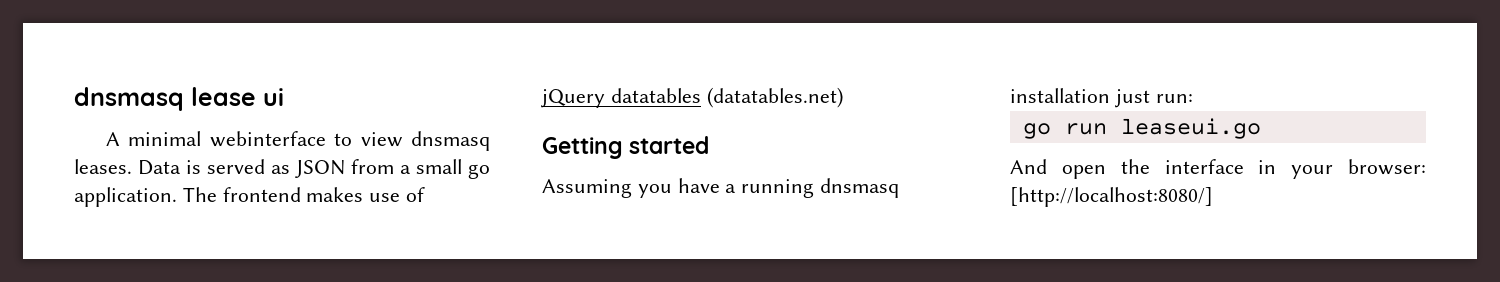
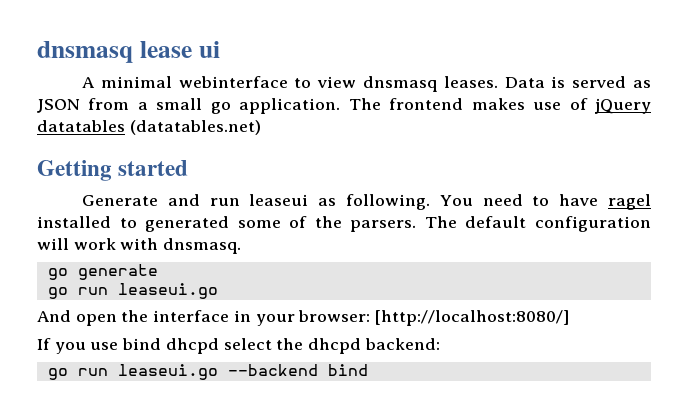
- Assuming you have a running dnsmasq installation just run:
+ Generate and run leaseui as following. You need to have ragel installed to generated some of the parsers. The default configuration will work with dnsmasq.
+ go generate
+ If you use bind dhcpd select the dhcpd backend:
+ go run leaseui.go --backend bind

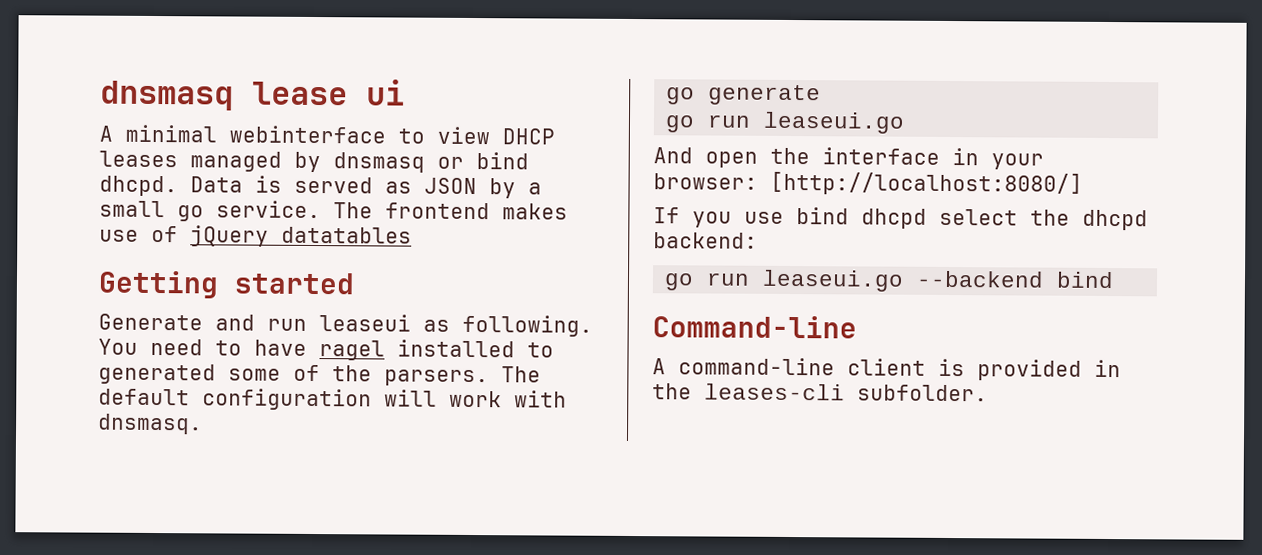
- A minimal webinterface to view dnsmasq leases.
+ A minimal webinterface to view DHCP leases managed by dnsmasq or bind dhcpd.
- Data is served as JSON from a small go application.
+ Data is served as JSON by a small go service.
- The frontend makes use of jQuery datatables (datatables.net)
+ The frontend makes use of jQuery datatables
+ Command-line
+ A command-line client is provided in the leases-cli subfolder.

